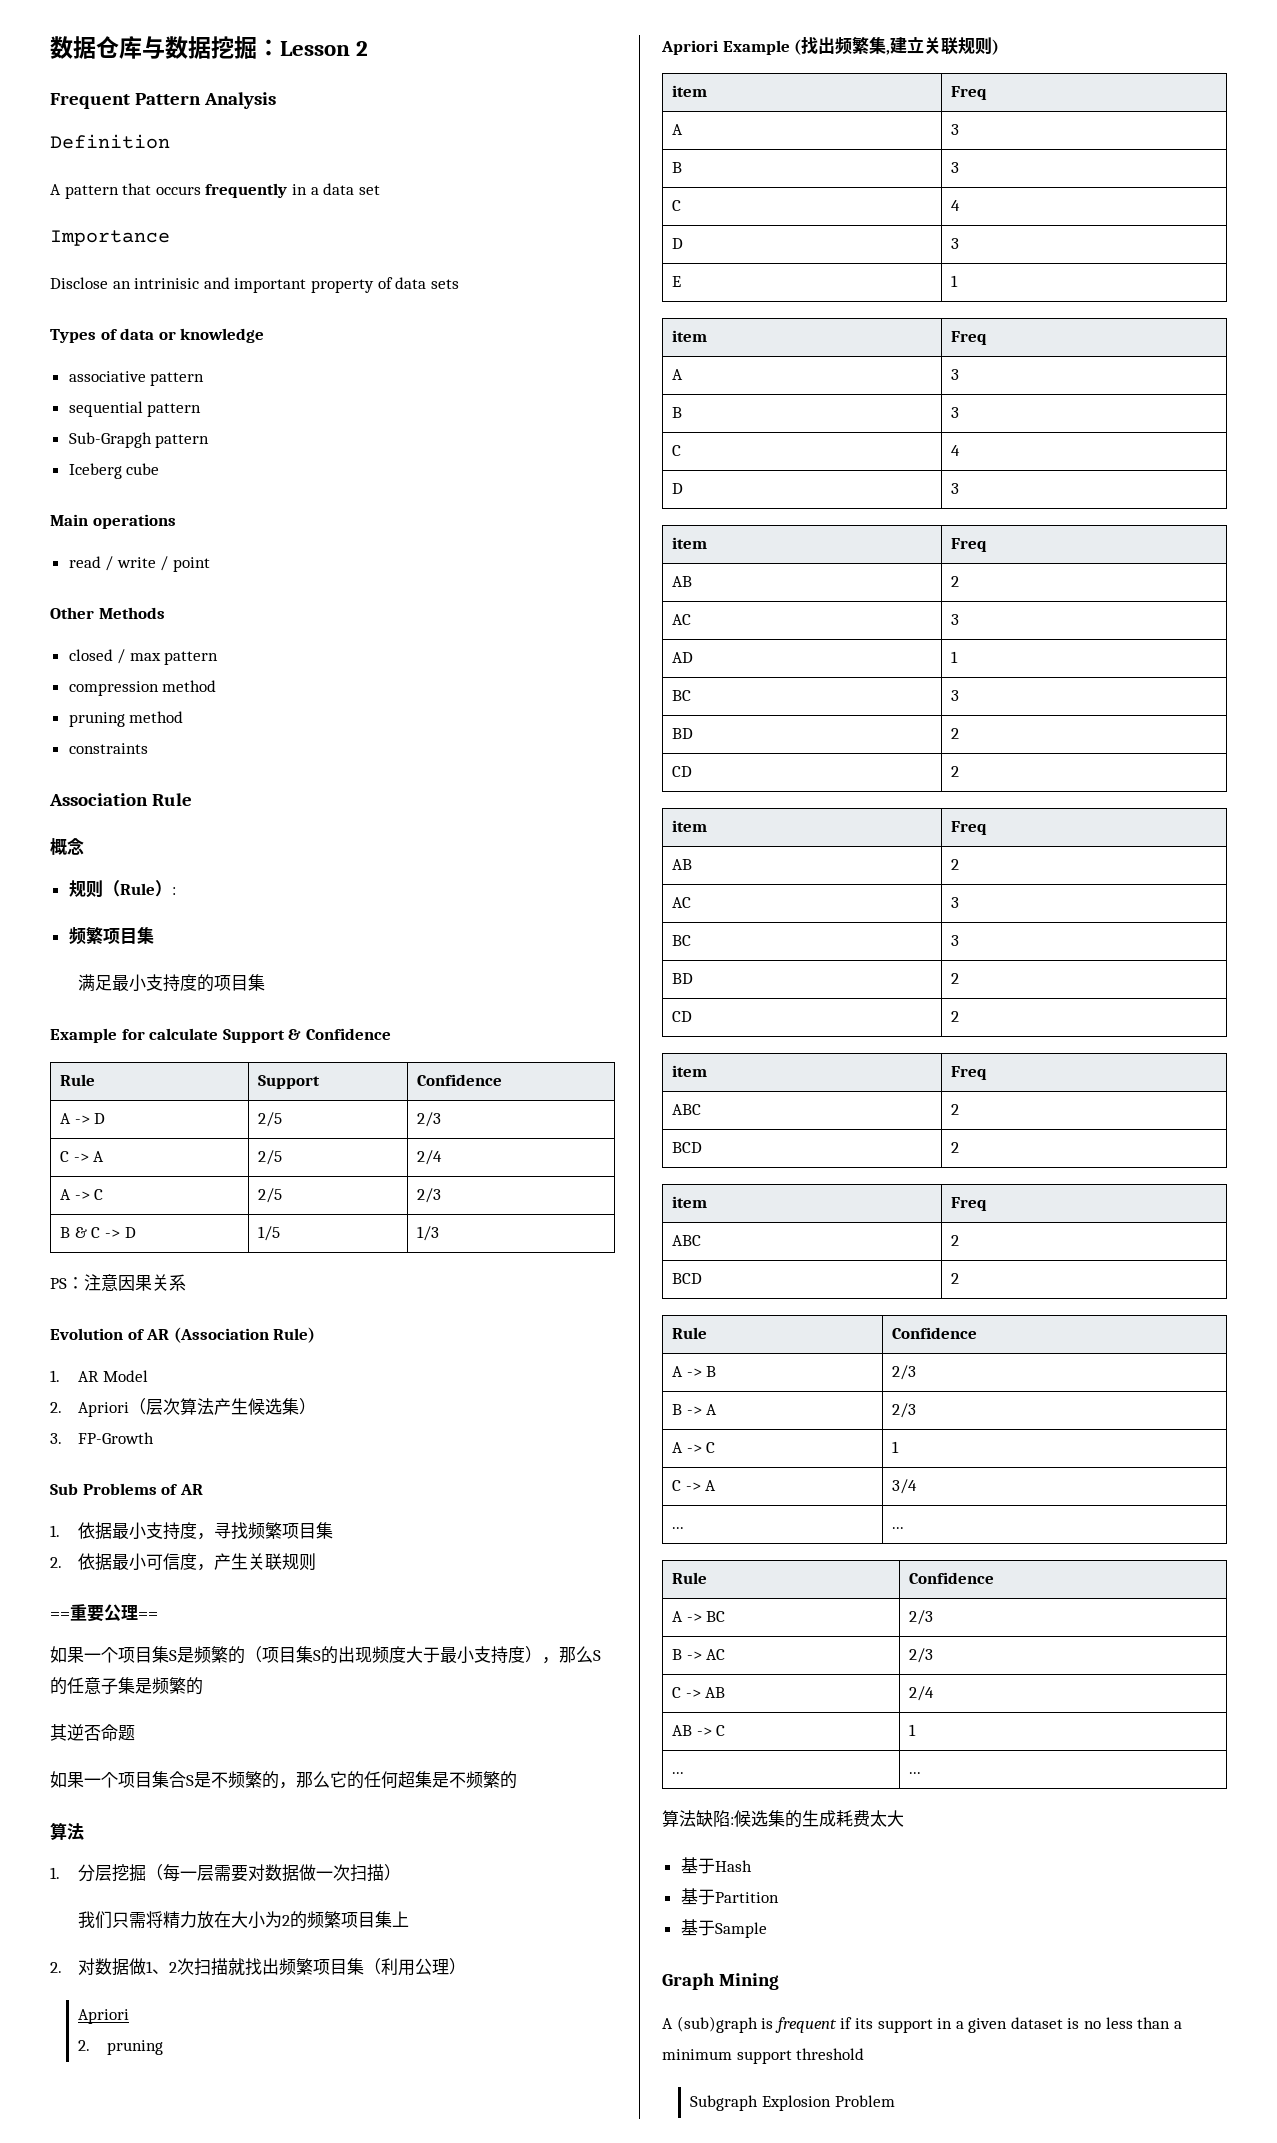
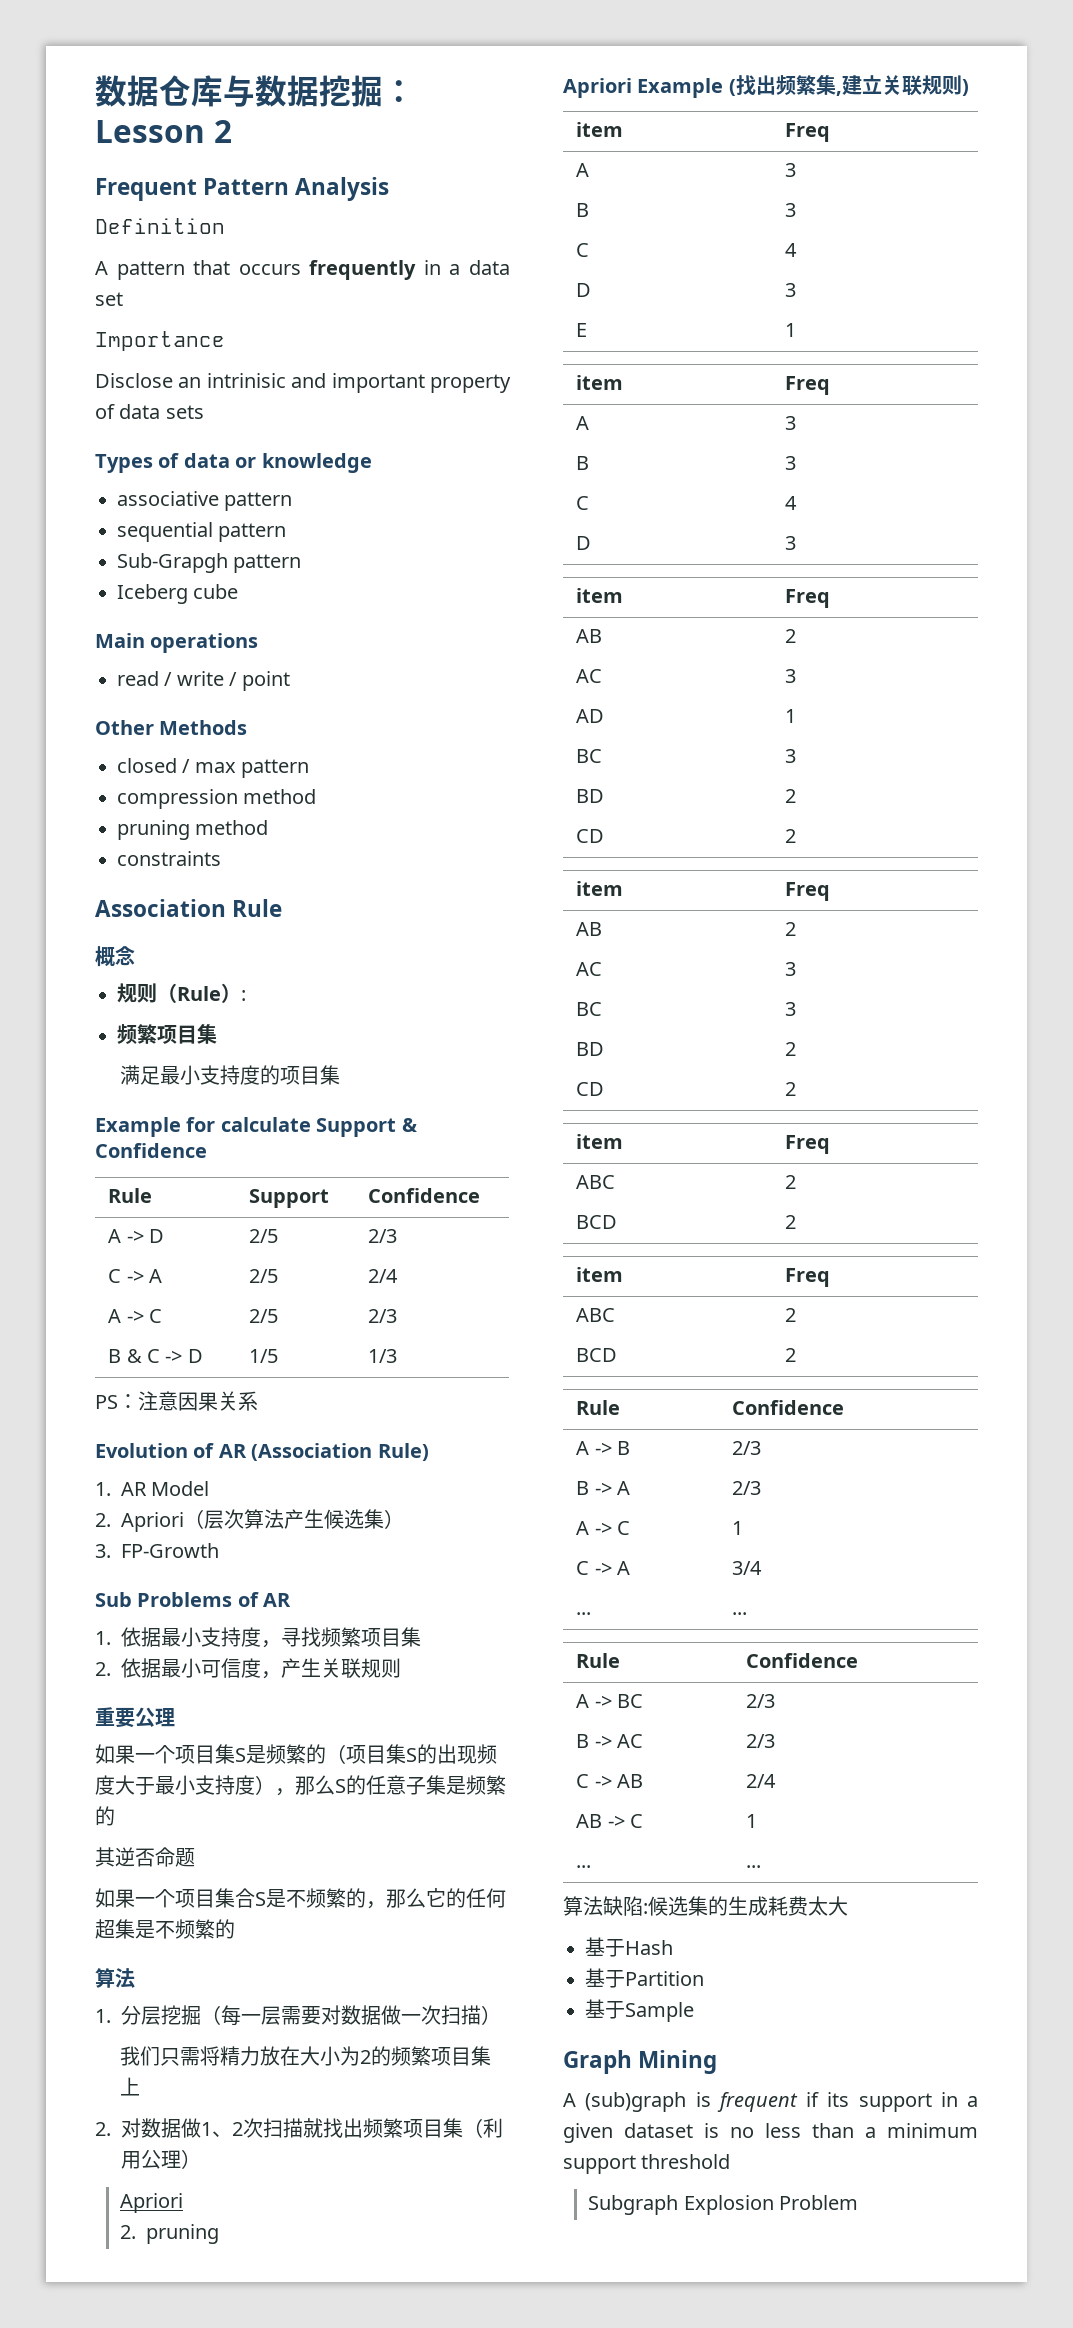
- ==重要公理==
+ 重要公理

